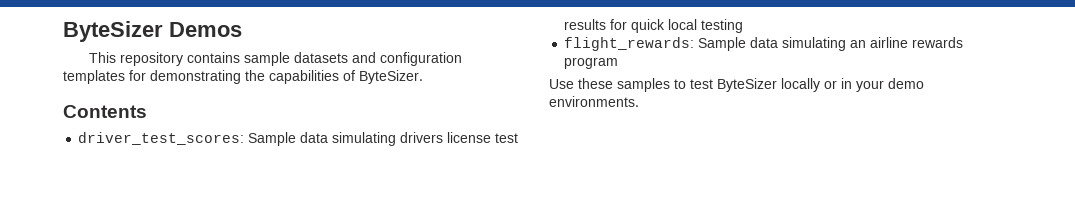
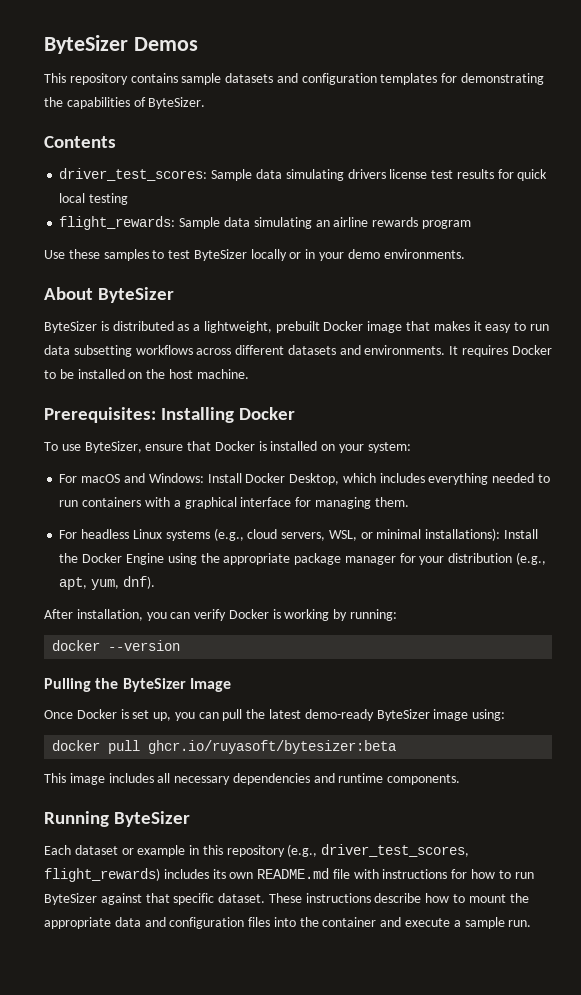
+ About ByteSizer
+ ByteSizer is distributed as a lightweight, prebuilt Docker image that makes it easy to run data subsetting workflows across different datasets and environments. It requires Docker to be installed on the host machine.
+ Prerequisites: Installing Docker
+ To use ByteSizer, ensure that Docker is installed on your system:
+ For macOS and Windows: Install Docker Desktop, which includes everything needed to run containers with a graphical interface for managing them.
+ For headless Linux systems (e.g., cloud servers, WSL, or minimal installations): Install the Docker Engine using the appropriate package manager for your distribution (e.g., apt, yum, dnf).
+ After installation, you can verify Docker is working by running:
+ docker --version
+ Pulling the ByteSizer Image
+ Once Docker is set up, you can pull the latest demo-ready ByteSizer image using:
+ docker pull ghcr.io/ruyasoft/bytesizer:beta
+ This image includes all necessary dependencies and runtime components.
+ Running ByteSizer
+ Each dataset or example in this repository (e.g., driver_test_scores, flight_rewards) includes its own README.md file with instructions for how to run ByteSizer against that specific dataset. These instructions describe how to mount the appropriate data and configuration files into the container and execute a sample run.

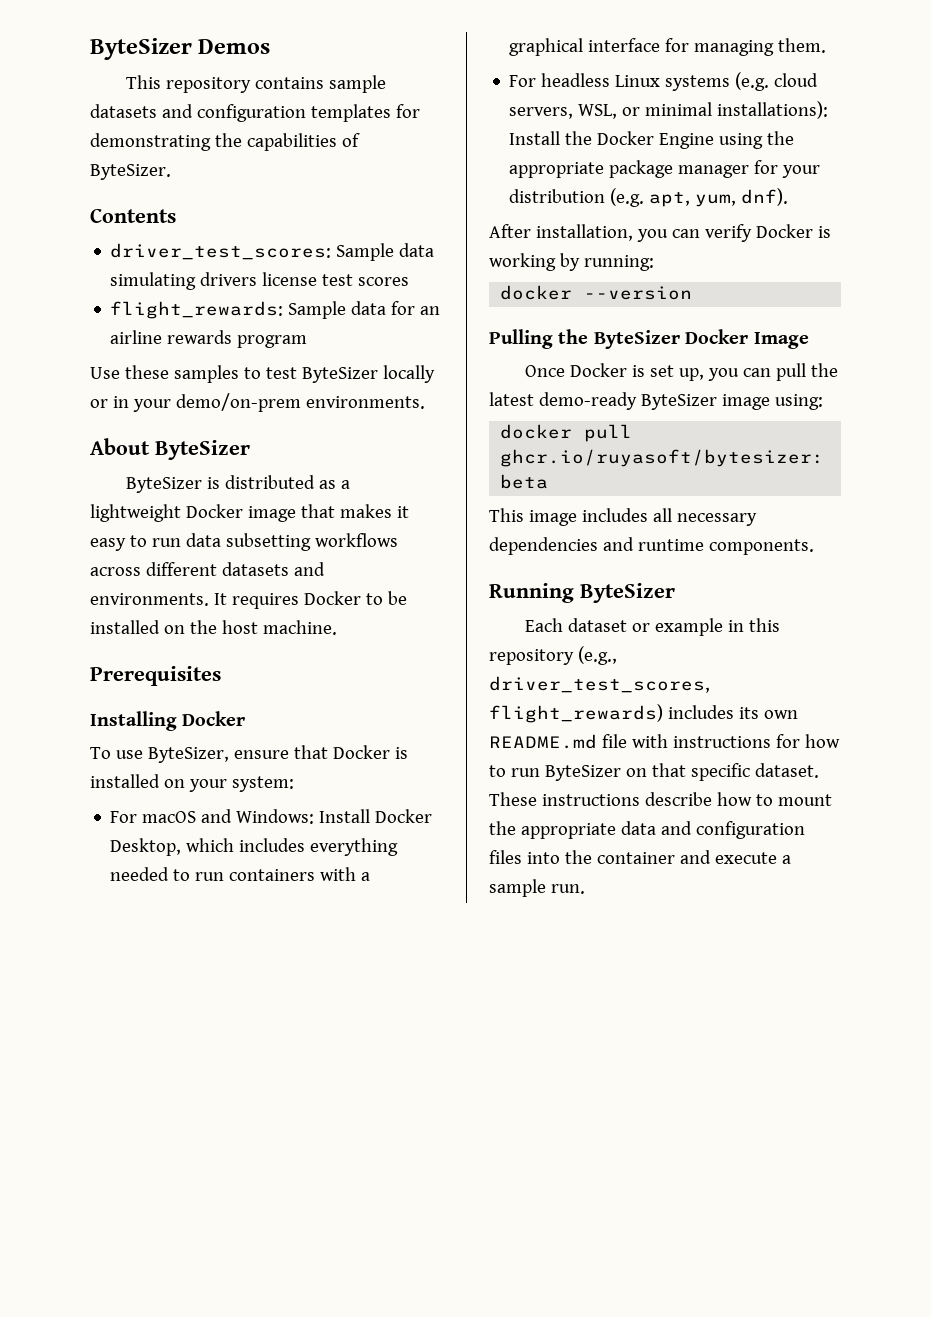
- driver_test_scores: Sample data simulating drivers license test results for quick local testing
+ driver_test_scores: Sample data simulating drivers license test scores
- flight_rewards: Sample data simulating an airline rewards program
+ flight_rewards: Sample data for an airline rewards program
- Use these samples to test ByteSizer locally or in your demo environments.
+ Use these samples to test ByteSizer locally or in your demo/on-prem environments.
- ByteSizer is distributed as a lightweight, prebuilt Docker image that makes it easy to run data subsetting workflows across different datasets and environments.
+ ByteSizer is distributed as a lightweight Docker image that makes it easy to run data subsetting workflows across different datasets and environments.
- Prerequisites: Installing Docker
+ Prerequisites
+ Installing Docker
- For headless Linux systems (e.g., cloud servers, WSL, or minimal installations): Install the Docker Engine using the appropriate package manager for your distribution (e.g., apt, yum, dnf).
+ For headless Linux systems (e.g. cloud servers, WSL, or minimal installations): Install the Docker Engine using the appropriate package manager for your distribution (e.g. apt, yum, dnf).
- Pulling the ByteSizer Image
+ Pulling the ByteSizer Docker Image
- Each dataset or example in this repository (e.g., driver_test_scores, flight_rewards) includes its own README.md file with instructions for how to run ByteSizer against that specific dataset.
+ Each dataset or example in this repository (e.g., driver_test_scores, flight_rewards) includes its own README.md file with instructions for how to run ByteSizer on that specific dataset.

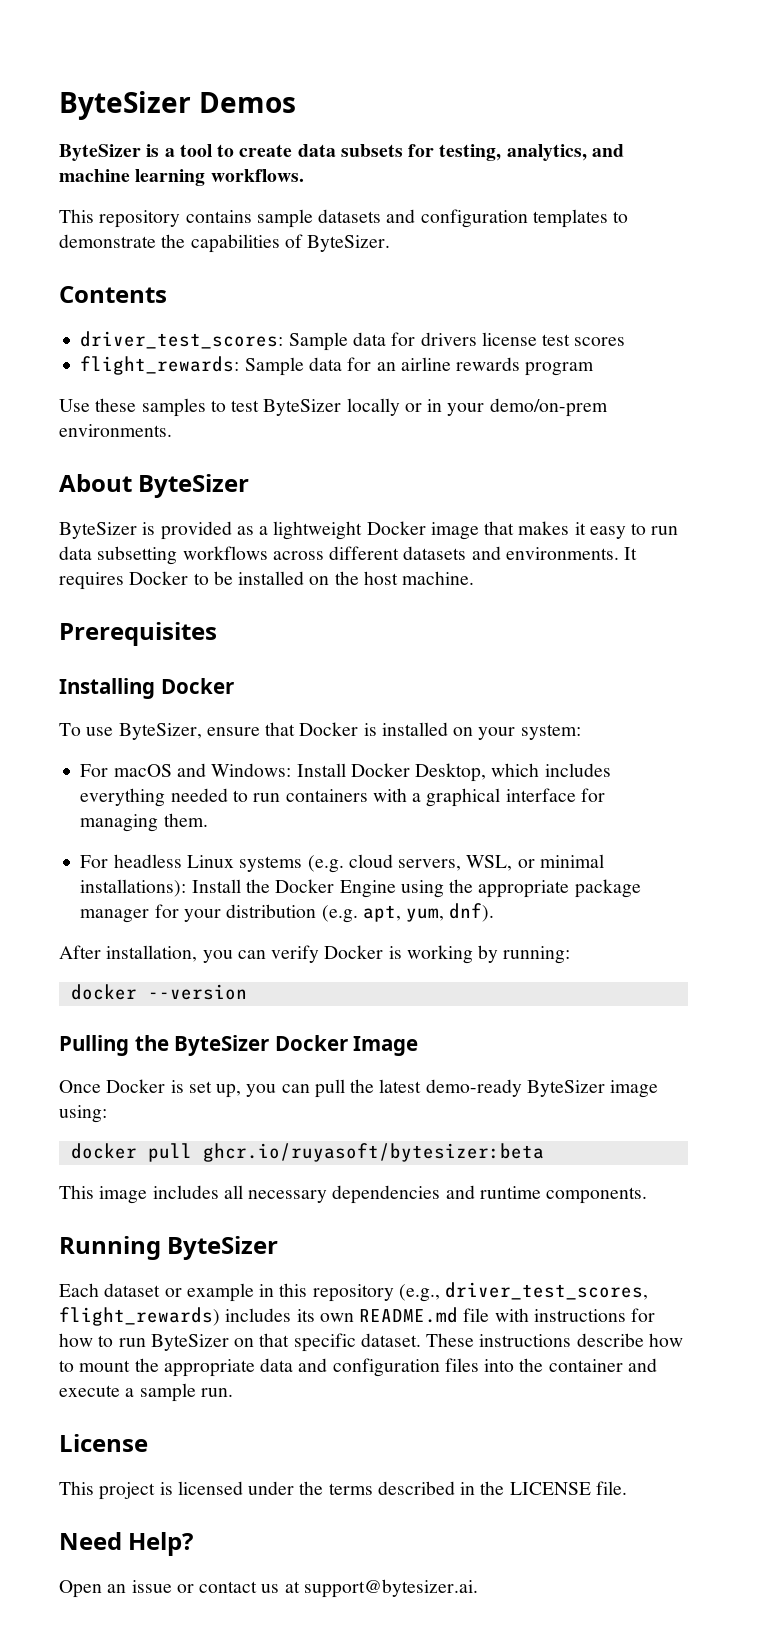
+ ByteSizer is a tool to create data subsets for testing, analytics, and machine learning workflows.
- This repository contains sample datasets and configuration templates for demonstrating the capabilities of ByteSizer.
+ This repository contains sample datasets and configuration templates to demonstrate the capabilities of ByteSizer.
- driver_test_scores: Sample data simulating drivers license test scores
+ driver_test_scores: Sample data for drivers license test scores
- ByteSizer is distributed as a lightweight Docker image that makes it easy to run data subsetting workflows across different datasets and environments.
+ ByteSizer is provided as a lightweight Docker image that makes it easy to run data subsetting workflows across different datasets and environments.
+ License
+ This project is licensed under the terms described in the LICENSE file.
+ Need Help?
+ Open an issue or contact us at support@bytesizer.ai.

